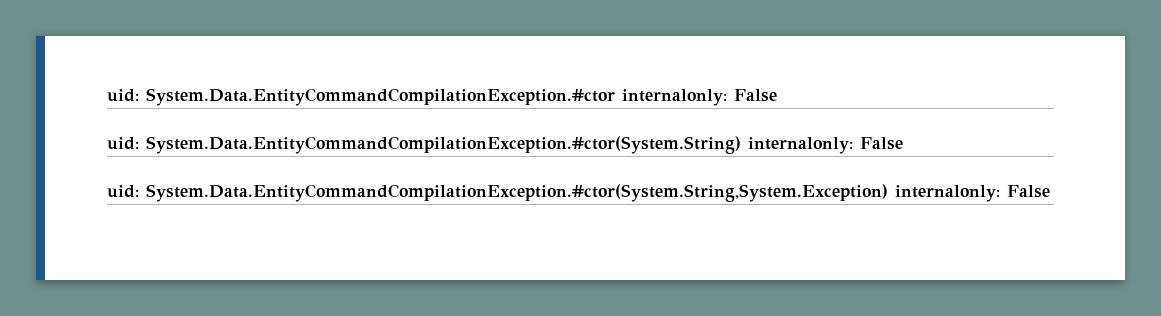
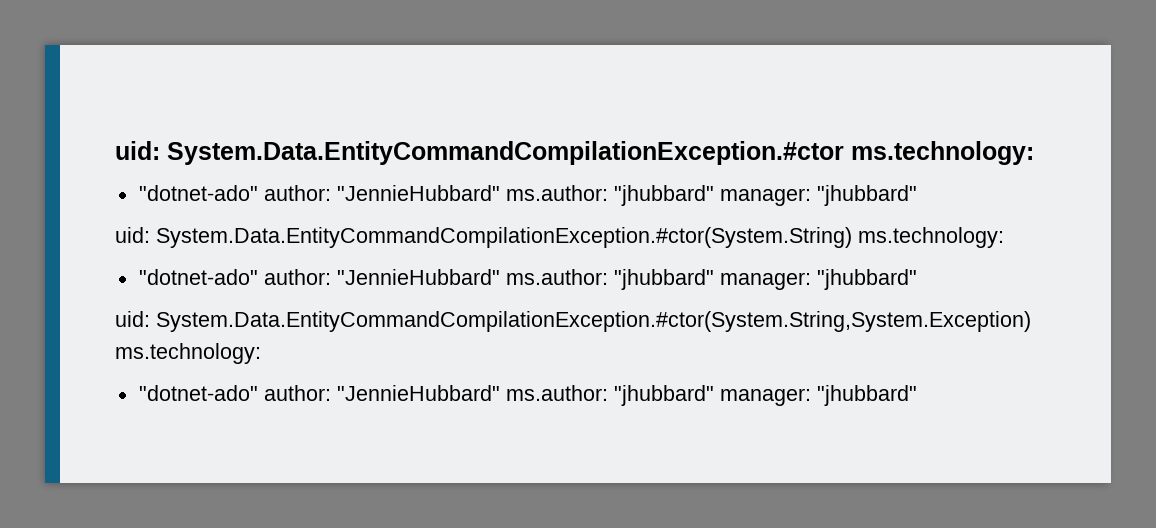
- uid: System.Data.EntityCommandCompilationException.#ctor internalonly: False
- uid: System.Data.EntityCommandCompilationException.#ctor(System.String) internalonly: False
- uid: System.Data.EntityCommandCompilationException.#ctor(System.String,System.Exception) internalonly: False
+ uid: System.Data.EntityCommandCompilationException.#ctor ms.technology:
+ "dotnet-ado" author: "JennieHubbard" ms.author: "jhubbard" manager: "jhubbard"
+ uid: System.Data.EntityCommandCompilationException.#ctor(System.String) ms.technology:
+ "dotnet-ado" author: "JennieHubbard" ms.author: "jhubbard" manager: "jhubbard"
+ uid: System.Data.EntityCommandCompilationException.#ctor(System.String,System.Exception) ms.technology:
+ "dotnet-ado" author: "JennieHubbard" ms.author: "jhubbard" manager: "jhubbard"

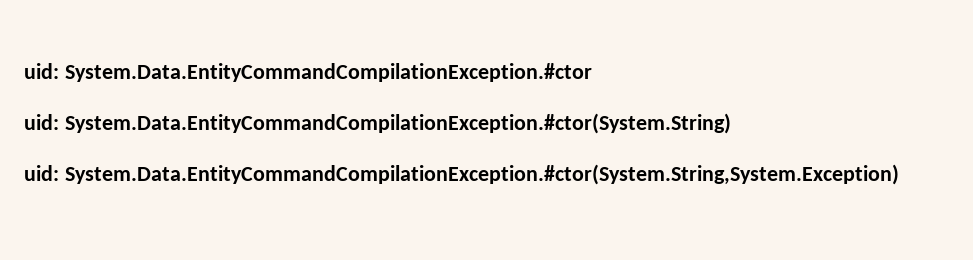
- uid: System.Data.EntityCommandCompilationException.#ctor ms.technology:
- "dotnet-ado" author: "JennieHubbard" ms.author: "jhubbard" manager: "jhubbard"
- uid: System.Data.EntityCommandCompilationException.#ctor(System.String) ms.technology:
- "dotnet-ado" author: "JennieHubbard" ms.author: "jhubbard" manager: "jhubbard"
- uid: System.Data.EntityCommandCompilationException.#ctor(System.String,System.Exception) ms.technology:
- "dotnet-ado" author: "JennieHubbard" ms.author: "jhubbard" manager: "jhubbard"
+ uid: System.Data.EntityCommandCompilationException.#ctor
+ uid: System.Data.EntityCommandCompilationException.#ctor(System.String)
+ uid: System.Data.EntityCommandCompilationException.#ctor(System.String,System.Exception)

